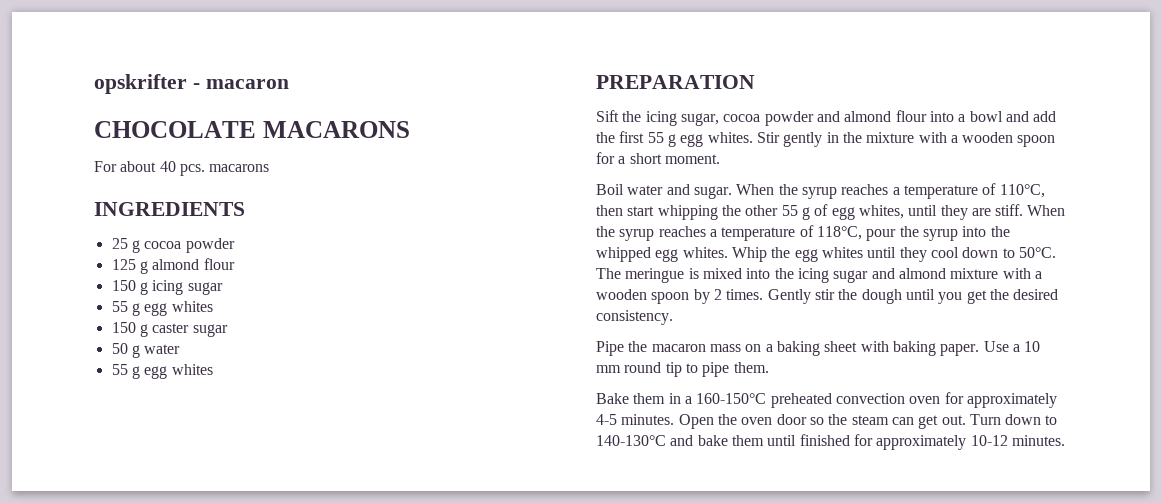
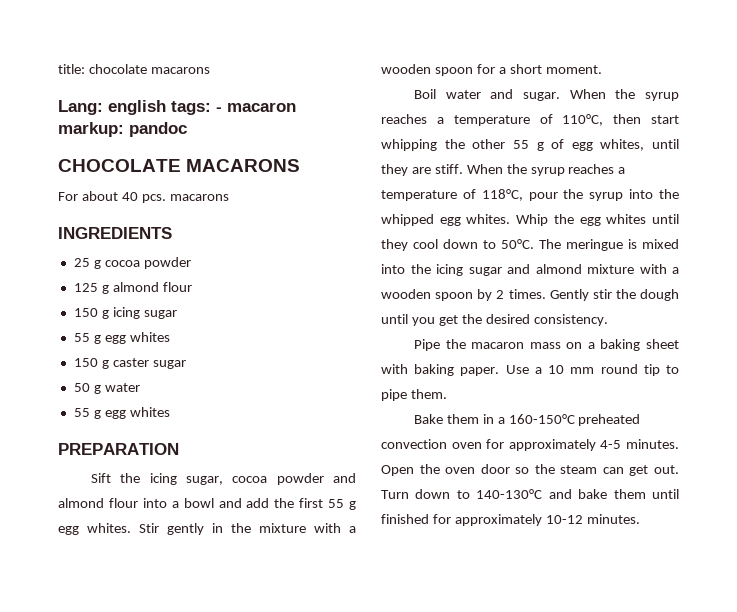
- opskrifter - macaron
+ title: chocolate macarons
+ Lang: english tags: - macaron markup: pandoc

